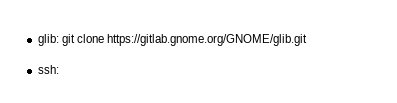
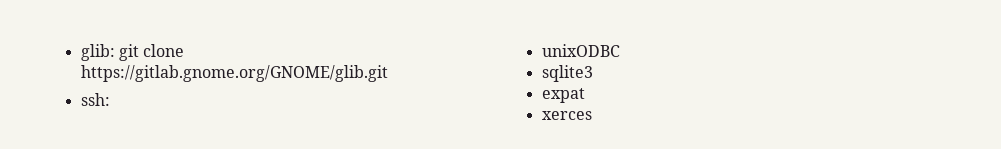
+ unixODBC
+ sqlite3
+ expat
+ xerces

